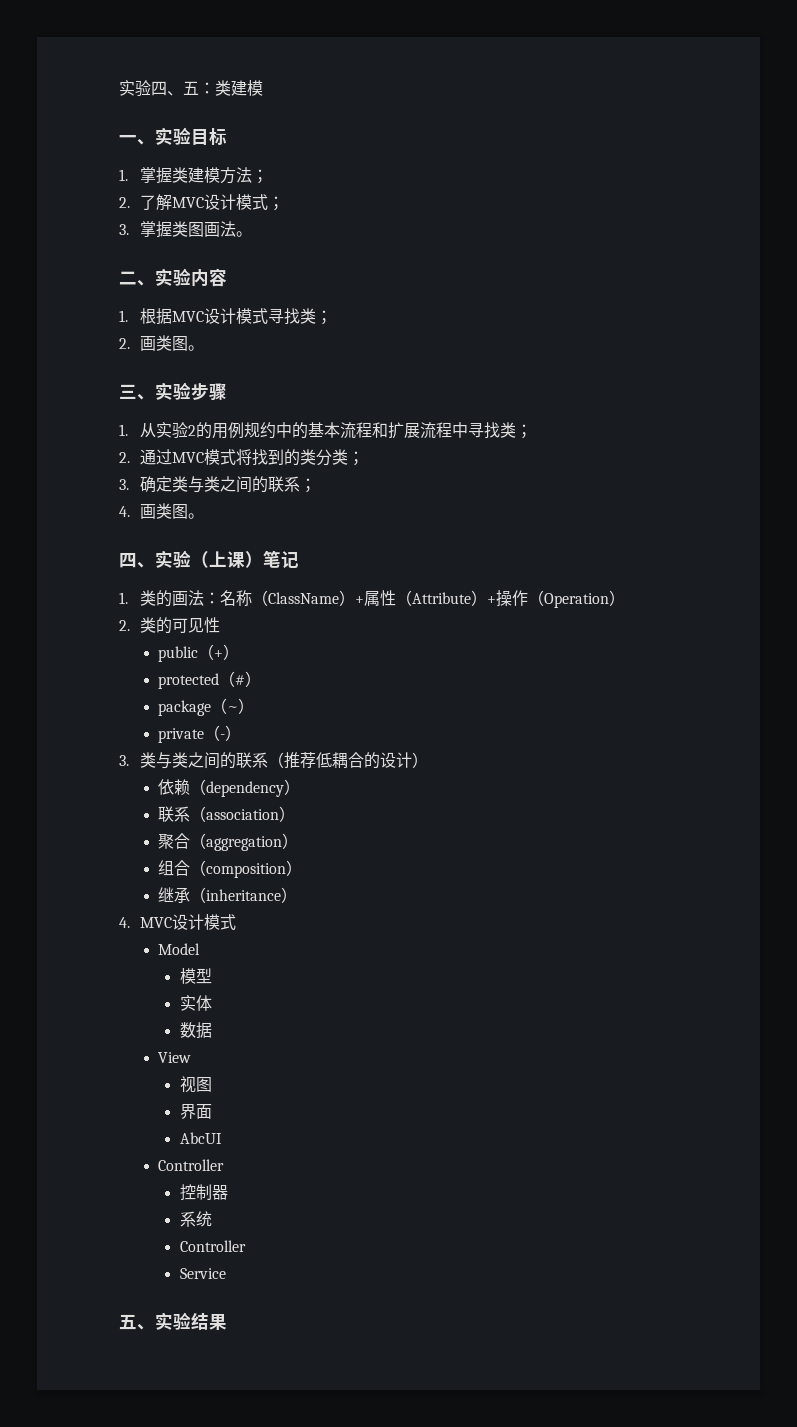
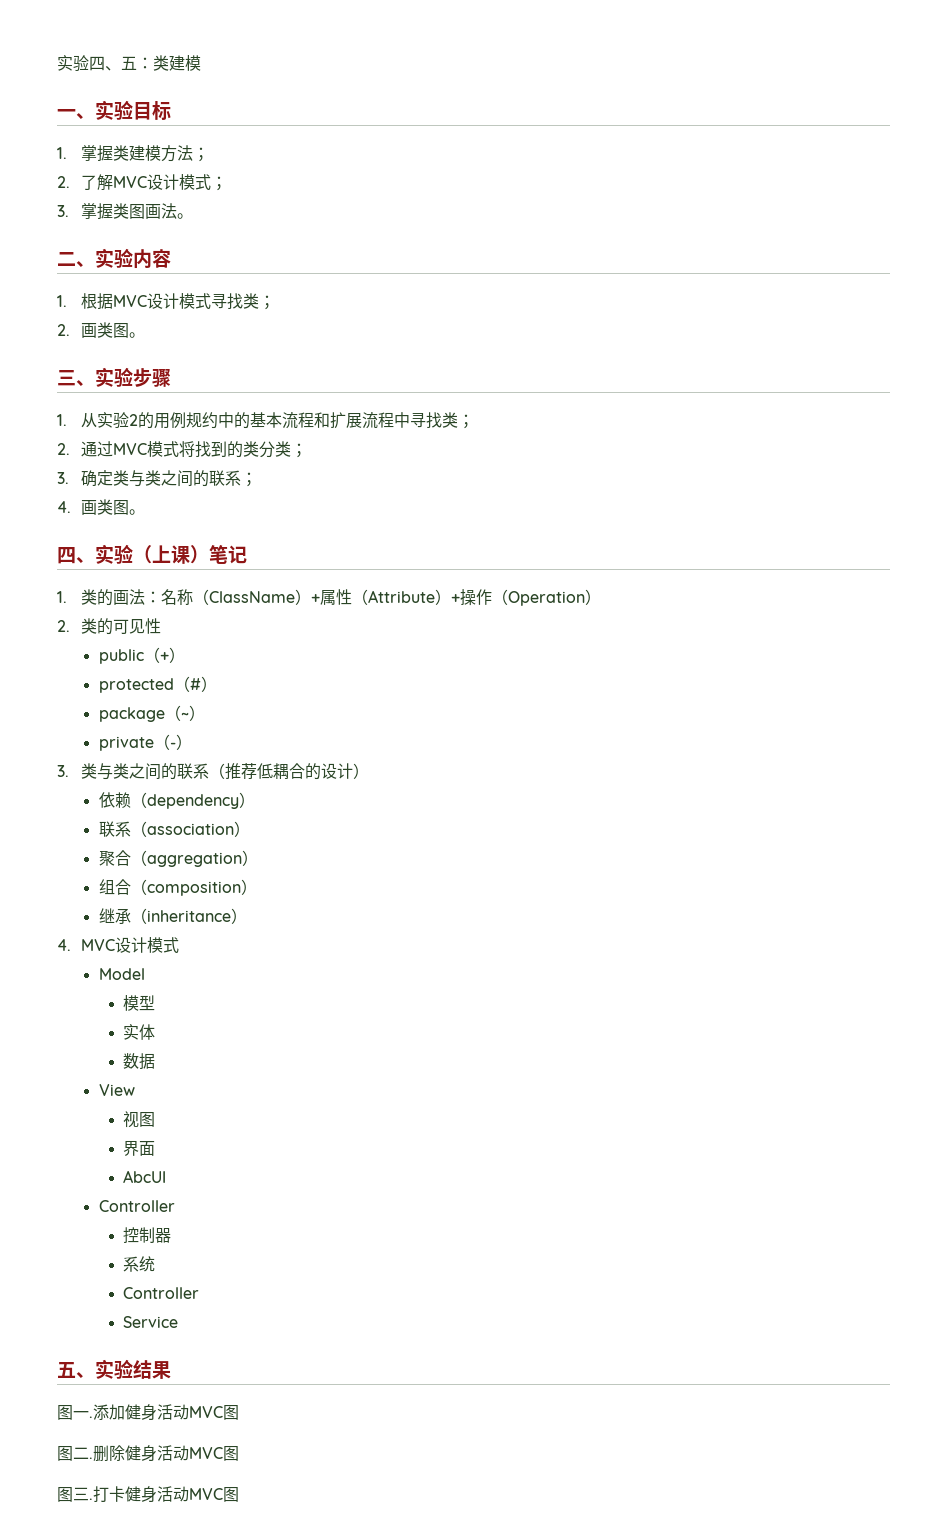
+ 图一.添加健身活动MVC图
+ 图二.删除健身活动MVC图
+ 图三.打卡健身活动MVC图

